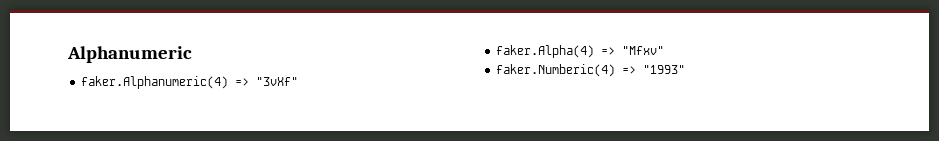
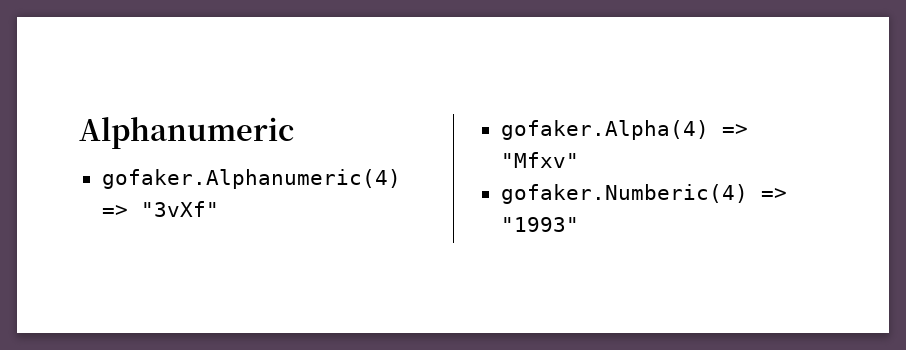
- faker.Alphanumeric(4) => "3vXf"
+ gofaker.Alphanumeric(4) => "3vXf"
- faker.Alpha(4) => "Mfxv"
+ gofaker.Alpha(4) => "Mfxv"
- faker.Numberic(4) => "1993"
+ gofaker.Numberic(4) => "1993"

